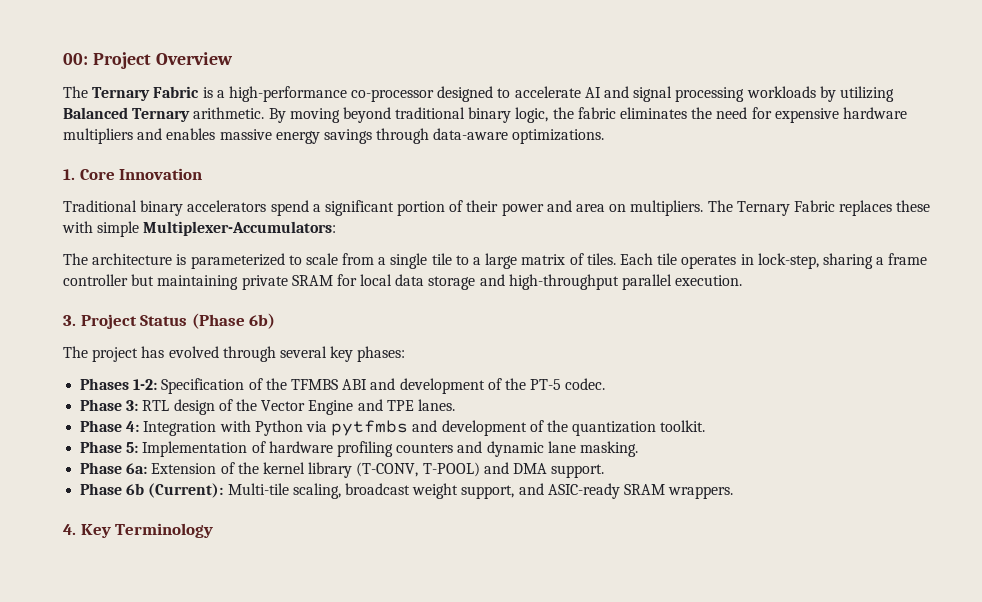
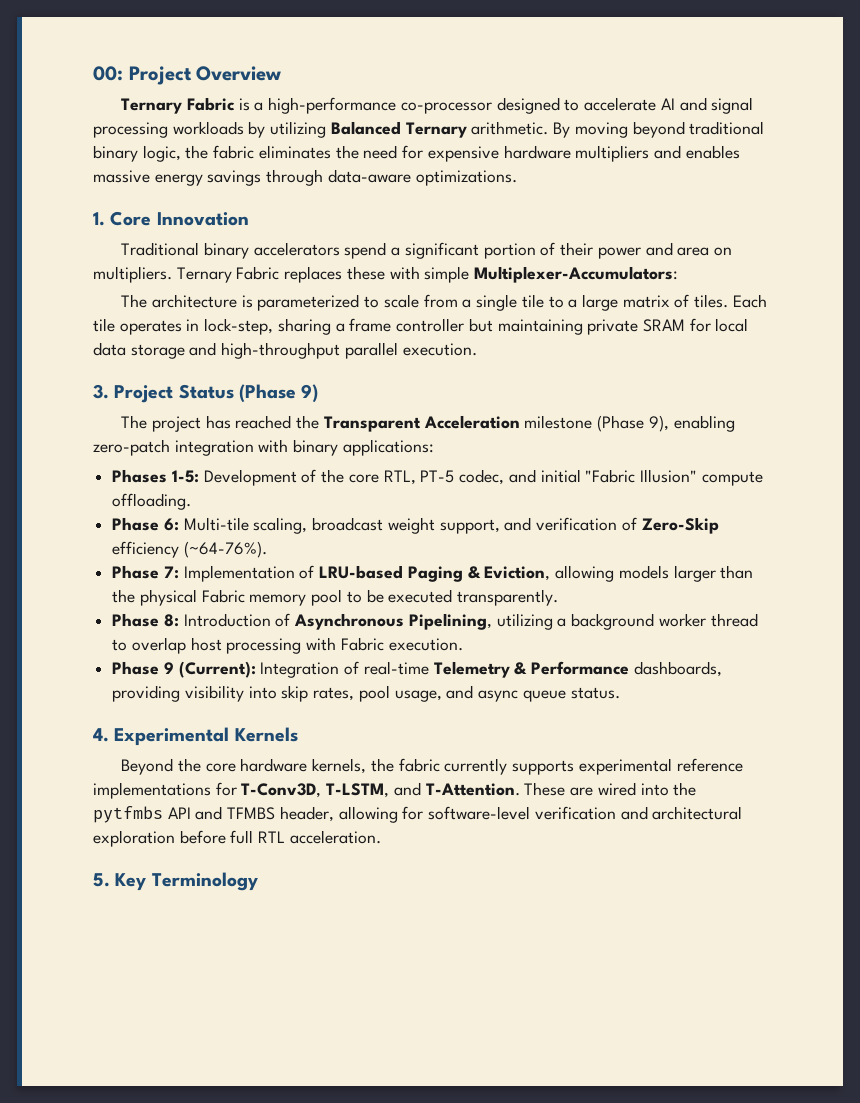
- The Ternary Fabric is a high-performance co-processor designed to accelerate AI and signal processing workloads by utilizing Balanced Ternary arithmetic.
+ Ternary Fabric is a high-performance co-processor designed to accelerate AI and signal processing workloads by utilizing Balanced Ternary arithmetic.
- The Ternary Fabric replaces these with simple Multiplexer-Accumulators:
+ Ternary Fabric replaces these with simple Multiplexer-Accumulators:
- 3. Project Status (Phase 6b)
+ 3. Project Status (Phase 9)
- The project has evolved through several key phases:
- Phases 1-2: Specification of the TFMBS ABI and development of the PT-5 codec.
- Phase 3: RTL design of the Vector Engine and TPE lanes.
- Phase 4: Integration with Python via pytfmbs and development of the quantization toolkit.
- Phase 5: Implementation of hardware profiling counters and dynamic lane masking.
- Phase 6a: Extension of the kernel library (T-CONV, T-POOL) and DMA support.
- Phase 6b (Current): Multi-tile scaling, broadcast weight support, and ASIC-ready SRAM wrappers.
- 4. Key Terminology
+ The project has reached the Transparent Acceleration milestone (Phase 9), enabling zero-patch integration with binary applications:
+ Phases 1-5: Development of the core RTL, PT-5 codec, and initial "Fabric Illusion" compute offloading.
+ Phase 6: Multi-tile scaling, broadcast weight support, and verification of Zero-Skip efficiency (~64-76%).
+ Phase 7: Implementation of LRU-based Paging & Eviction, allowing models larger than the physical Fabric memory pool to be executed transparently.
+ Phase 8: Introduction of Asynchronous Pipelining, utilizing a background worker thread to overlap host processing with Fabric execution.
+ Phase 9 (Current): Integration of real-time Telemetry & Performance dashboards, providing visibility into skip rates, pool usage, and async queue status.
+ 4. Experimental Kernels
+ Beyond the core hardware kernels, the fabric currently supports experimental reference implementations for T-Conv3D, T-LSTM, and T-Attention. These are wired into the pytfmbs API and TFMBS header, allowing for software-level verification and architectural exploration before full RTL acceleration.
+ 5. Key Terminology

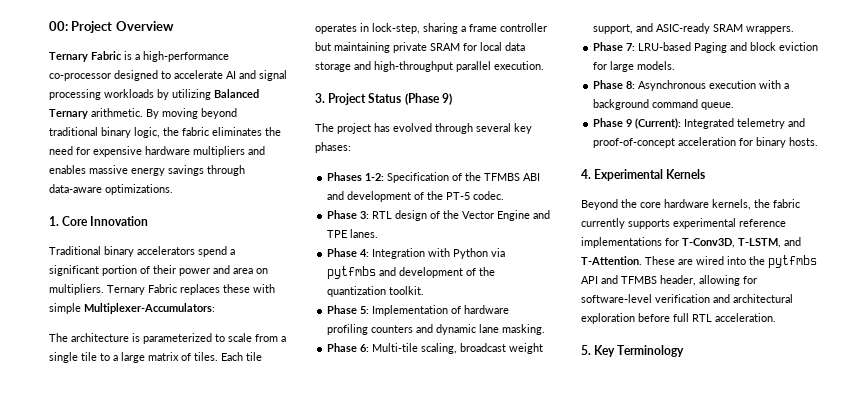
- The project has reached the Transparent Acceleration milestone (Phase 9), enabling zero-patch integration with binary applications:
- Phases 1-5: Development of the core RTL, PT-5 codec, and initial "Fabric Illusion" compute offloading.
+ The project has evolved through several key phases:
+ Phases 1-2: Specification of the TFMBS ABI and development of the PT-5 codec.
+ Phase 3: RTL design of the Vector Engine and TPE lanes.
+ Phase 4: Integration with Python via pytfmbs and development of the quantization toolkit.
+ Phase 5: Implementation of hardware profiling counters and dynamic lane masking.
- Phase 6: Multi-tile scaling, broadcast weight support, and verification of Zero-Skip efficiency (~64-76%).
- Phase 7: Implementation of LRU-based Paging & Eviction, allowing models larger than the physical Fabric memory pool to be executed transparently.
- Phase 8: Introduction of Asynchronous Pipelining, utilizing a background worker thread to overlap host processing with Fabric execution.
- Phase 9 (Current): Integration of real-time Telemetry & Performance dashboards, providing visibility into skip rates, pool usage, and async queue status.
+ Phase 6: Multi-tile scaling, broadcast weight support, and ASIC-ready SRAM wrappers.
+ Phase 7: LRU-based Paging and block eviction for large models.
+ Phase 8: Asynchronous execution with a background command queue.
+ Phase 9 (Current): Integrated telemetry and proof-of-concept acceleration for binary hosts.

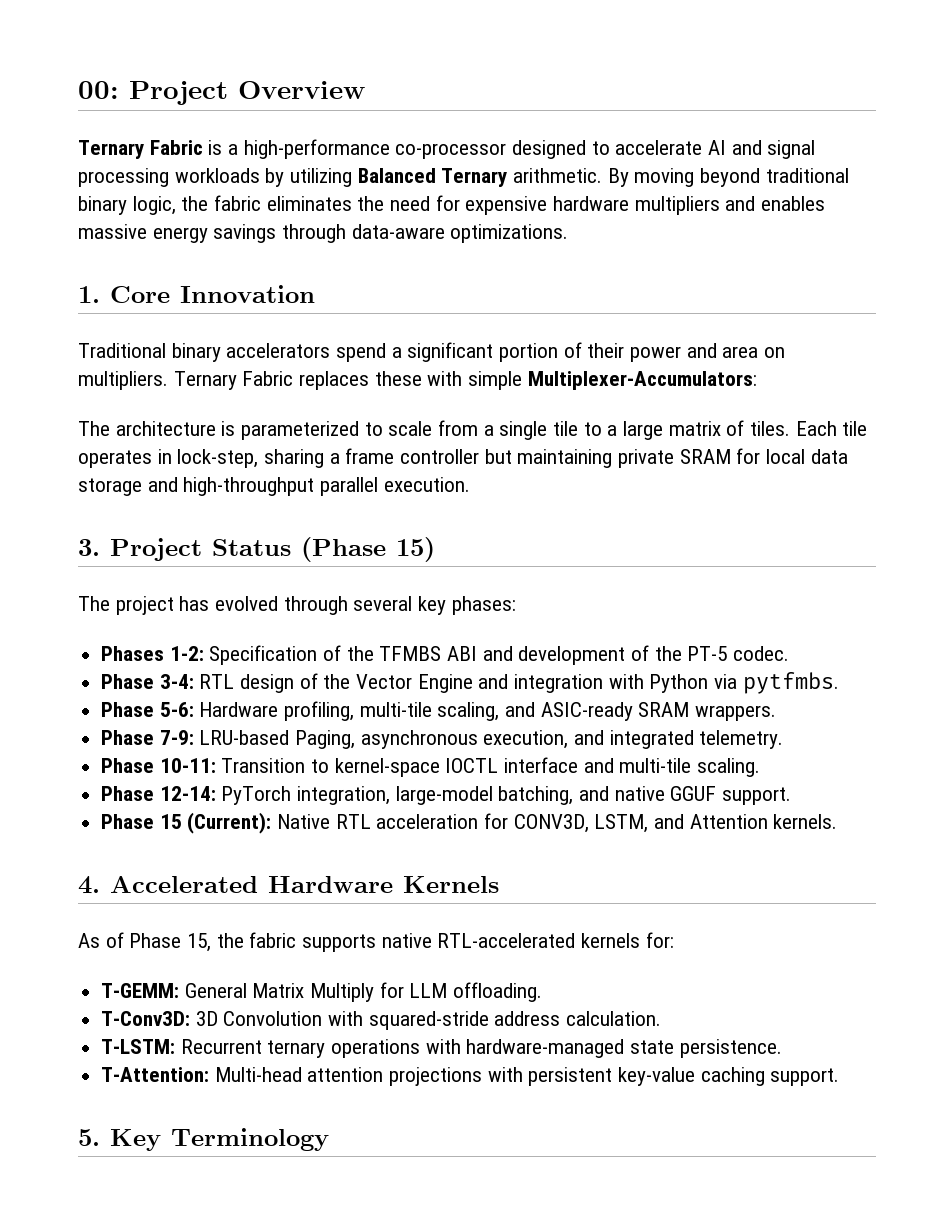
- 3. Project Status (Phase 9)
+ 3. Project Status (Phase 15)
- Phase 3: RTL design of the Vector Engine and TPE lanes.
- Phase 4: Integration with Python via pytfmbs and development of the quantization toolkit.
- Phase 5: Implementation of hardware profiling counters and dynamic lane masking.
- Phase 6: Multi-tile scaling, broadcast weight support, and ASIC-ready SRAM wrappers.
+ Phase 3-4: RTL design of the Vector Engine and integration with Python via pytfmbs.
+ Phase 5-6: Hardware profiling, multi-tile scaling, and ASIC-ready SRAM wrappers.
- Phase 7: LRU-based Paging and block eviction for large models.
- Phase 8: Asynchronous execution with a background command queue.
- Phase 9 (Current): Integrated telemetry and proof-of-concept acceleration for binary hosts.
+ Phase 7-9: LRU-based Paging, asynchronous execution, and integrated telemetry.
+ Phase 10-11: Transition to kernel-space IOCTL interface and multi-tile scaling.
+ Phase 12-14: PyTorch integration, large-model batching, and native GGUF support.
+ Phase 15 (Current): Native RTL acceleration for CONV3D, LSTM, and Attention kernels.
- 4. Experimental Kernels
+ 4. Accelerated Hardware Kernels
- Beyond the core hardware kernels, the fabric currently supports experimental reference implementations for T-Conv3D, T-LSTM, and T-Attention. These are wired into the pytfmbs API and TFMBS header, allowing for software-level verification and architectural exploration before full RTL acceleration.
+ As of Phase 15, the fabric supports native RTL-accelerated kernels for:
+ T-GEMM: General Matrix Multiply for LLM offloading.
+ T-Conv3D: 3D Convolution with squared-stride address calculation.
+ T-LSTM: Recurrent ternary operations with hardware-managed state persistence.
+ T-Attention: Multi-head attention projections with persistent key-value caching support.

